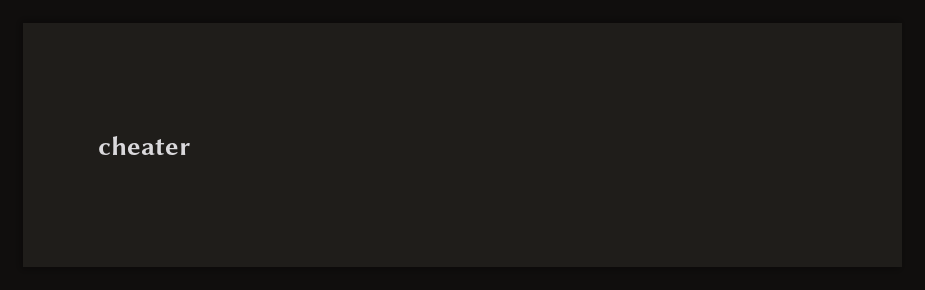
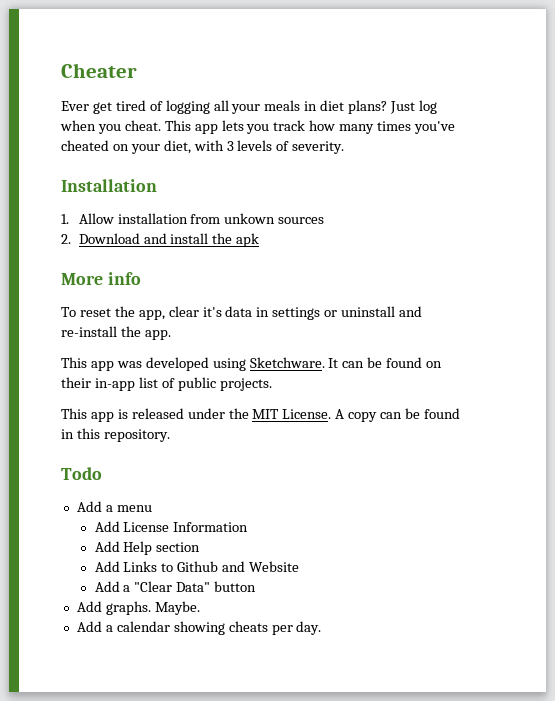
- cheater
+ Cheater
+ Ever get tired of logging all your meals in diet plans? Just log when you cheat. This app lets you track how many times you've cheated on your diet, with 3 levels of severity.
+ Installation
+ 1. Allow installation from unkown sources
+ 2. Download and install the apk
+ More info
+ To reset the app, clear it's data in settings or uninstall and re-install the app.
+ This app was developed using Sketchware. It can be found on their in-app list of public projects.
+ This app is released under the MIT License. A copy can be found in this repository.
+ Todo
+ Add a menu
+ Add License Information
+ Add Help section
+ Add Links to Github and Website
+ Add a "Clear Data" button
+ Add graphs. Maybe.
+ Add a calendar showing cheats per day.

